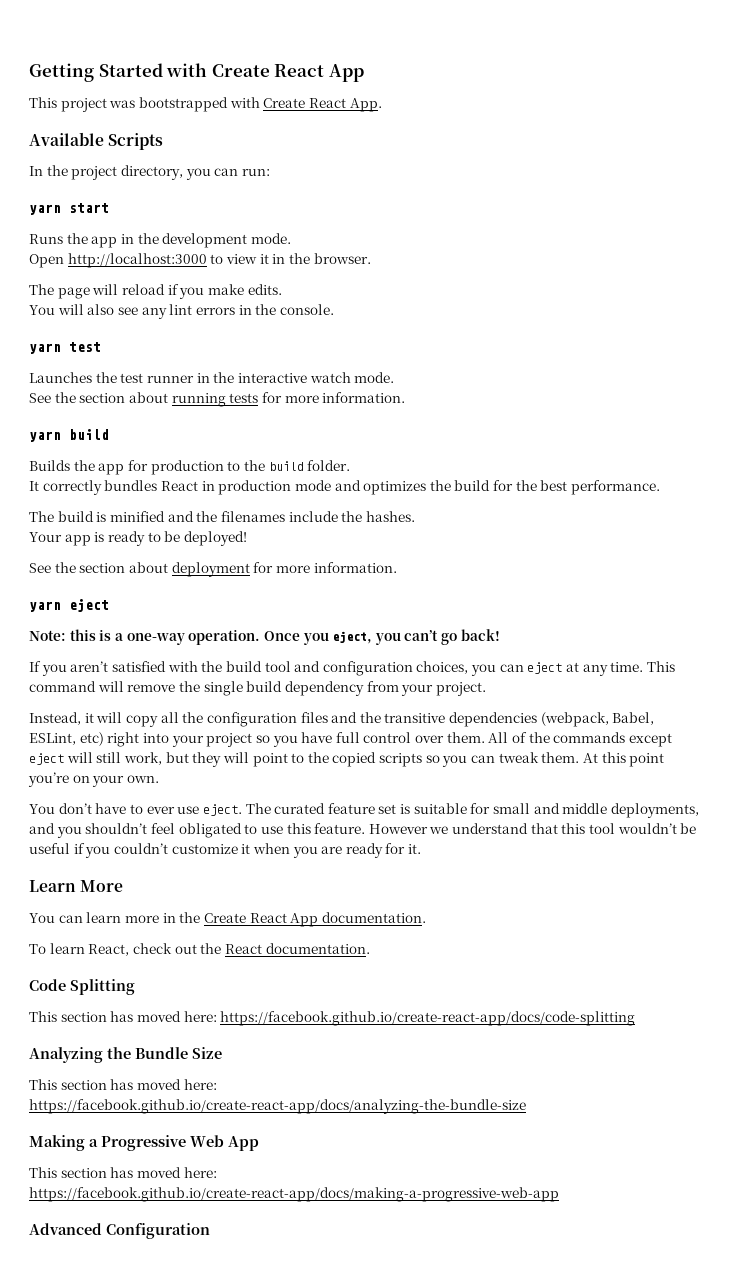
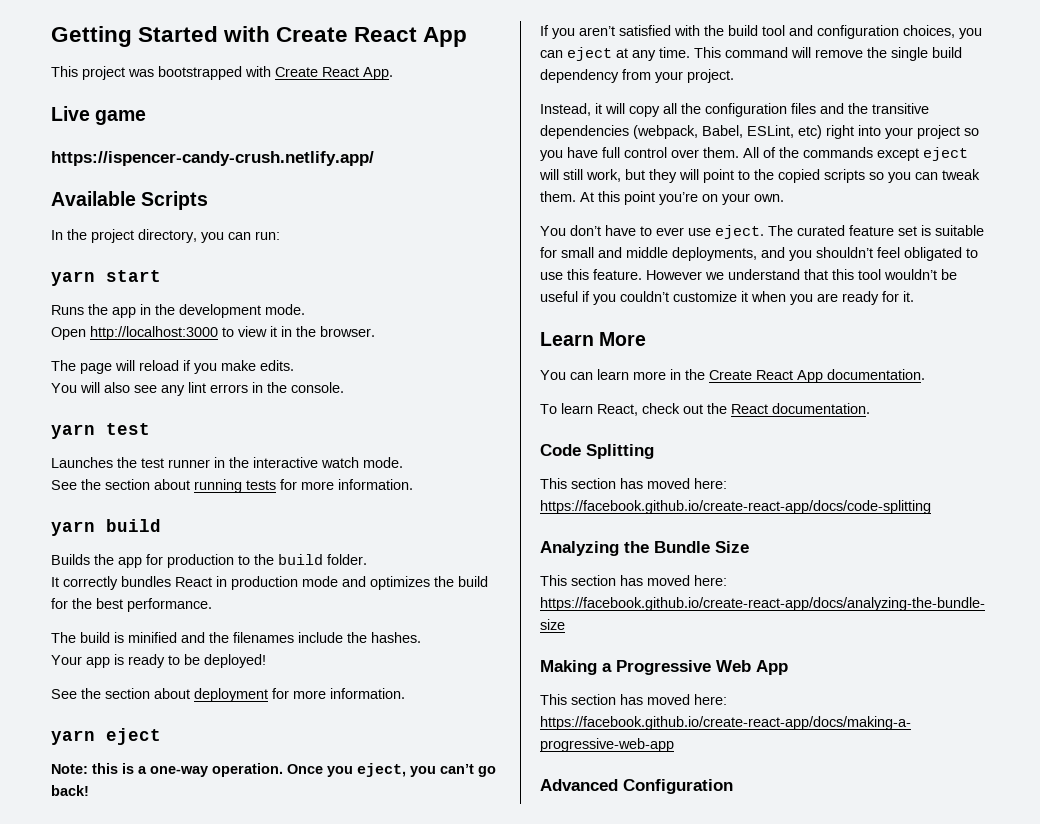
+ Live game
+ https://ispencer-candy-crush.netlify.app/

